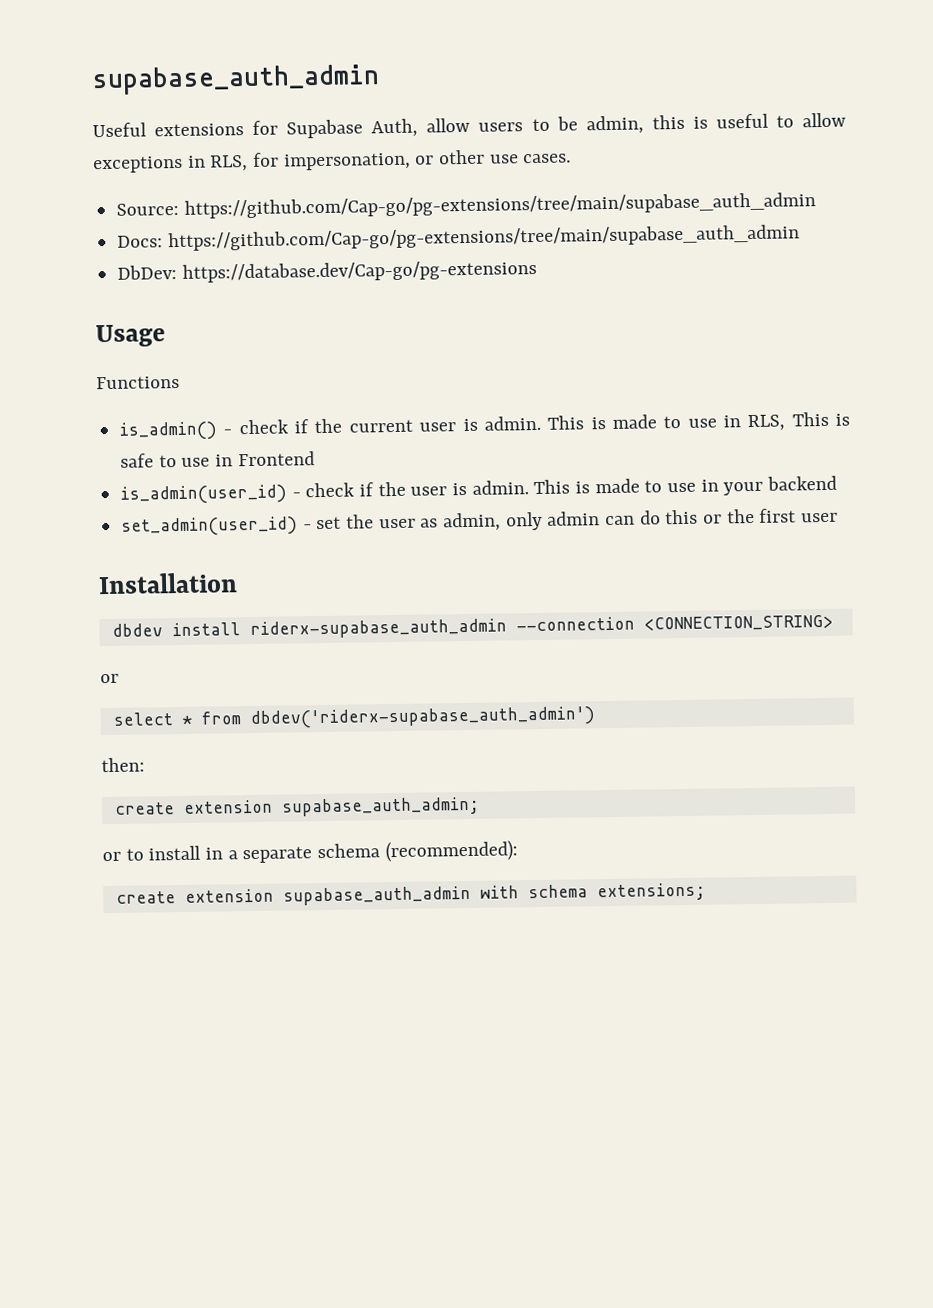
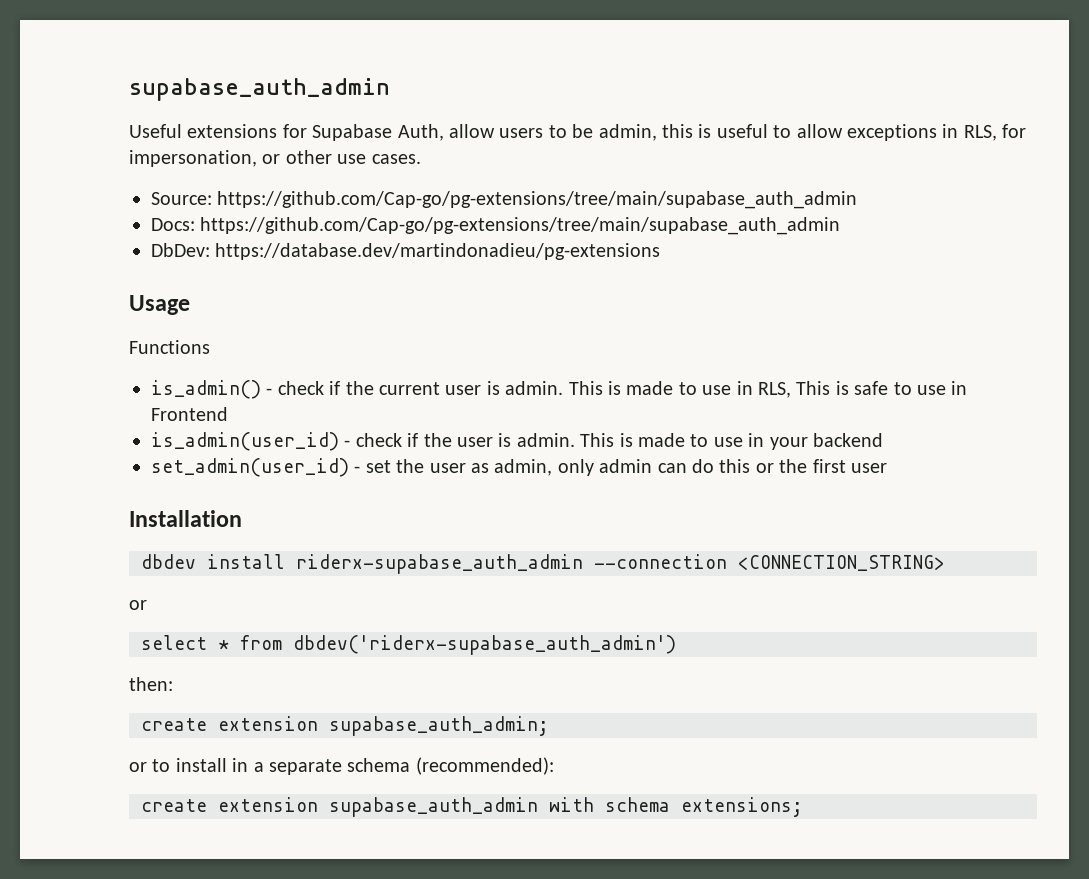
- DbDev: https://database.dev/Cap-go/pg-extensions
+ DbDev: https://database.dev/martindonadieu/pg-extensions

